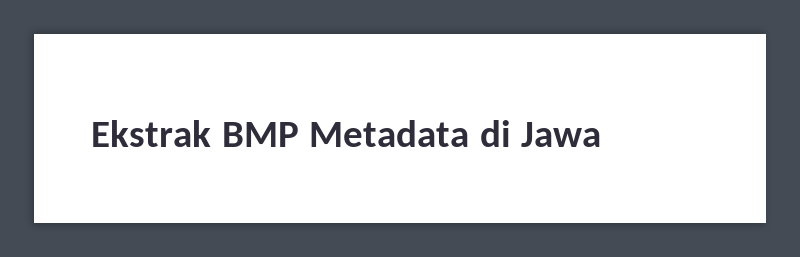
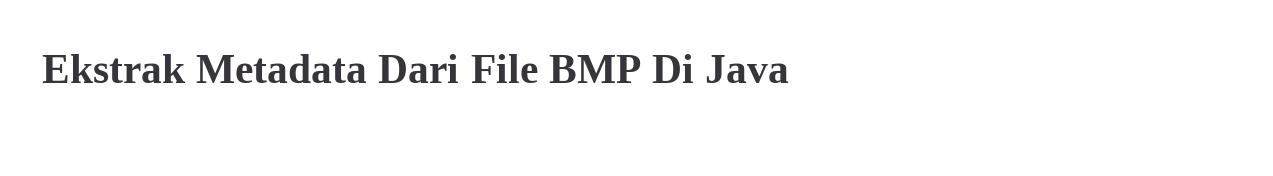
- Ekstrak BMP Metadata di Jawa
+ Ekstrak Metadata Dari File BMP Di Java

